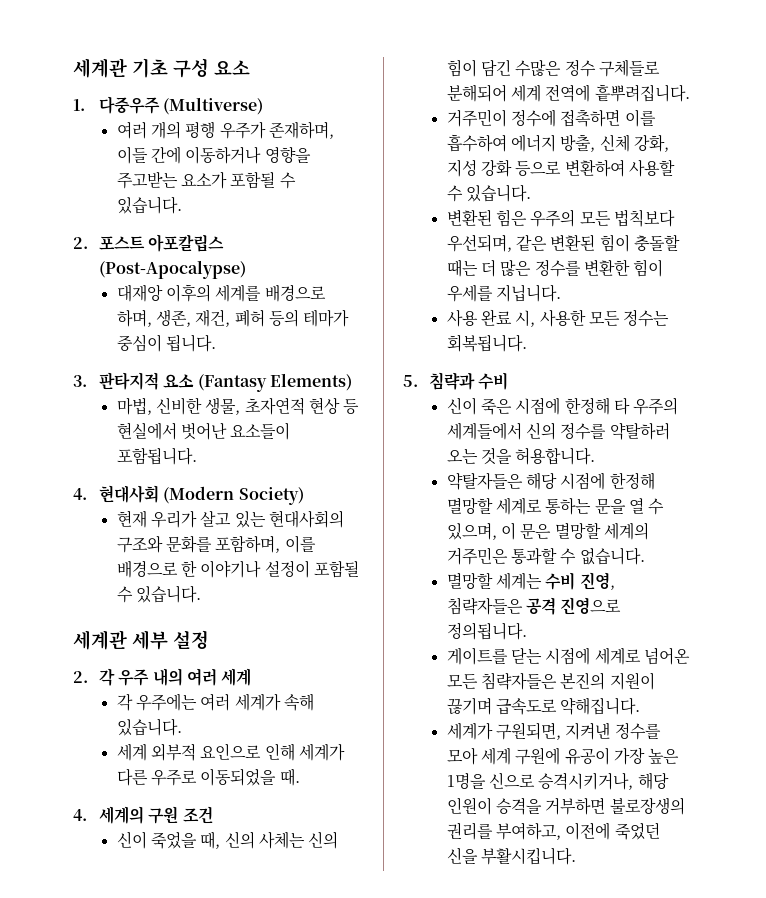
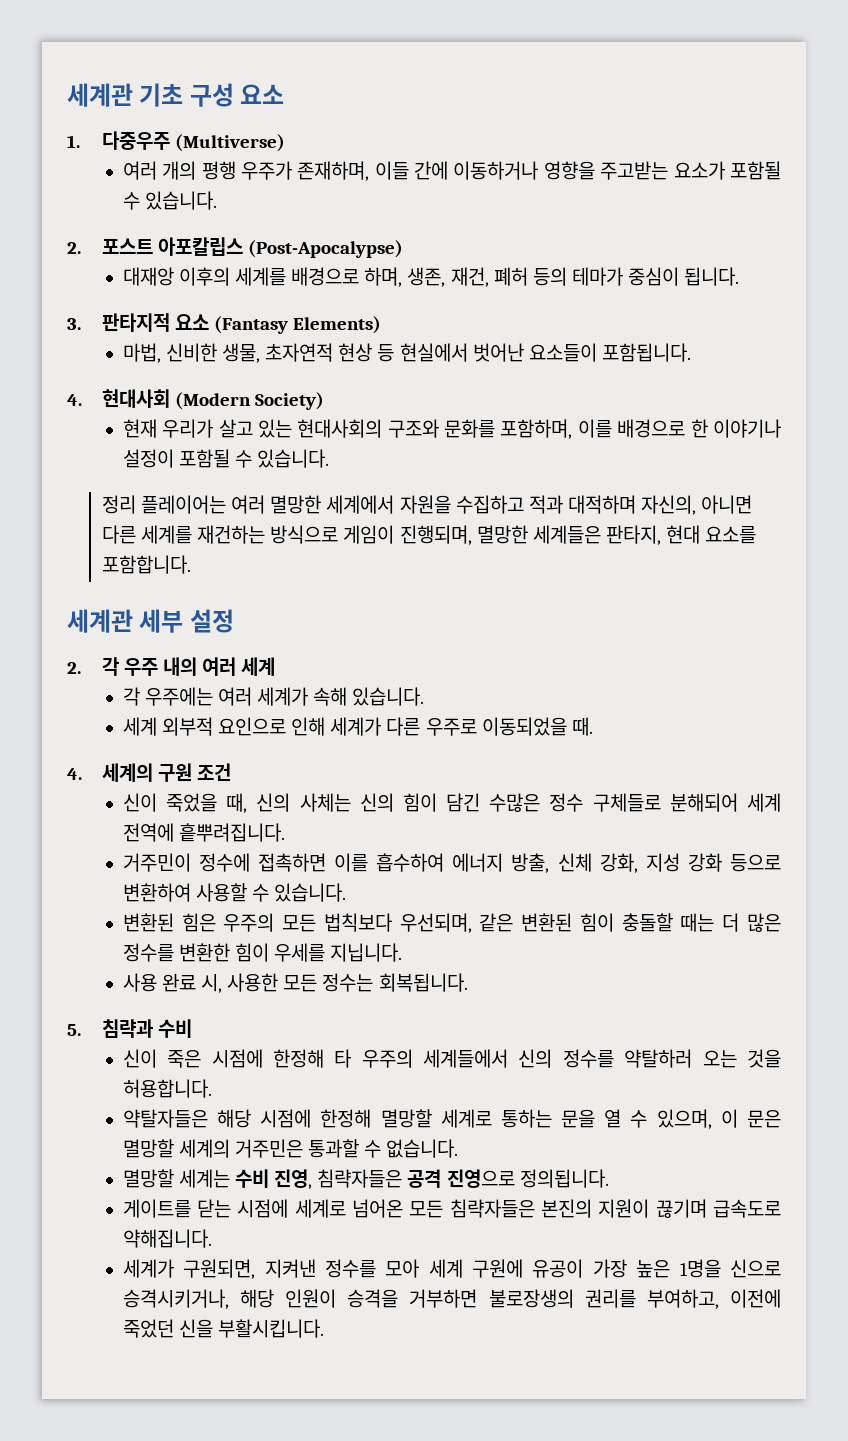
+ 정리 플레이어는 여러 멸망한 세계에서 자원을 수집하고 적과 대적하며 자신의, 아니면 다른 세계를 재건하는 방식으로 게임이 진행되며, 멸망한 세계들은 판타지, 현대 요소를 포함합니다.

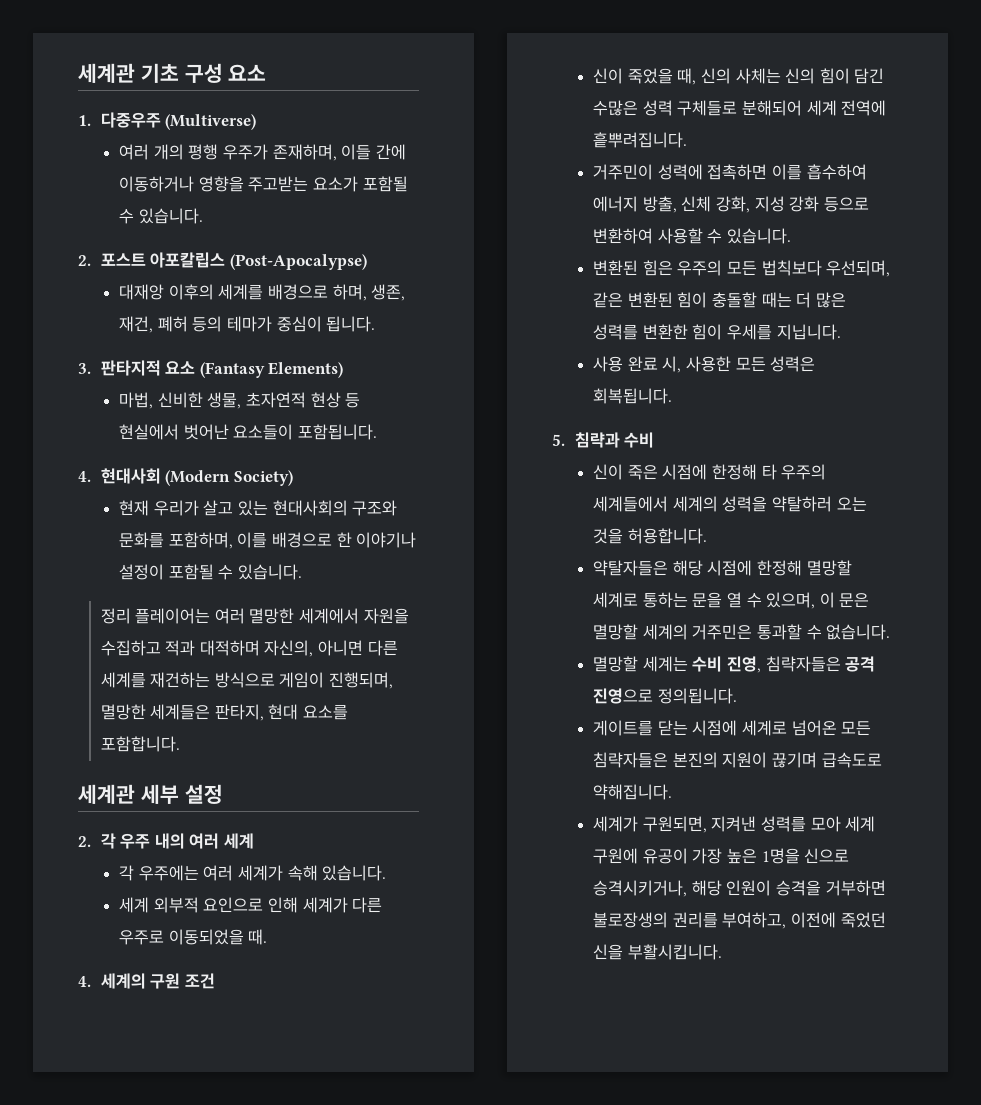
- 신이 죽었을 때, 신의 사체는 신의 힘이 담긴 수많은 정수 구체들로 분해되어 세계 전역에 흩뿌려집니다.
+ 신이 죽었을 때, 신의 사체는 신의 힘이 담긴 수많은 성력 구체들로 분해되어 세계 전역에 흩뿌려집니다.
- 거주민이 정수에 접촉하면 이를 흡수하여 에너지 방출, 신체 강화, 지성 강화 등으로 변환하여 사용할 수 있습니다.
+ 거주민이 성력에 접촉하면 이를 흡수하여 에너지 방출, 신체 강화, 지성 강화 등으로 변환하여 사용할 수 있습니다.
- 변환된 힘은 우주의 모든 법칙보다 우선되며, 같은 변환된 힘이 충돌할 때는 더 많은 정수를 변환한 힘이 우세를 지닙니다.
+ 변환된 힘은 우주의 모든 법칙보다 우선되며, 같은 변환된 힘이 충돌할 때는 더 많은 성력를 변환한 힘이 우세를 지닙니다.
- 사용 완료 시, 사용한 모든 정수는 회복됩니다.
+ 사용 완료 시, 사용한 모든 성력은 회복됩니다.
- 신이 죽은 시점에 한정해 타 우주의 세계들에서 신의 정수를 약탈하러 오는 것을 허용합니다.
+ 신이 죽은 시점에 한정해 타 우주의 세계들에서 세계의 성력을 약탈하러 오는 것을 허용합니다.
- 세계가 구원되면, 지켜낸 정수를 모아 세계 구원에 유공이 가장 높은 1명을 신으로 승격시키거나, 해당 인원이 승격을 거부하면 불로장생의 권리를 부여하고, 이전에 죽었던 신을 부활시킵니다.
+ 세계가 구원되면, 지켜낸 성력를 모아 세계 구원에 유공이 가장 높은 1명을 신으로 승격시키거나, 해당 인원이 승격을 거부하면 불로장생의 권리를 부여하고, 이전에 죽었던 신을 부활시킵니다.

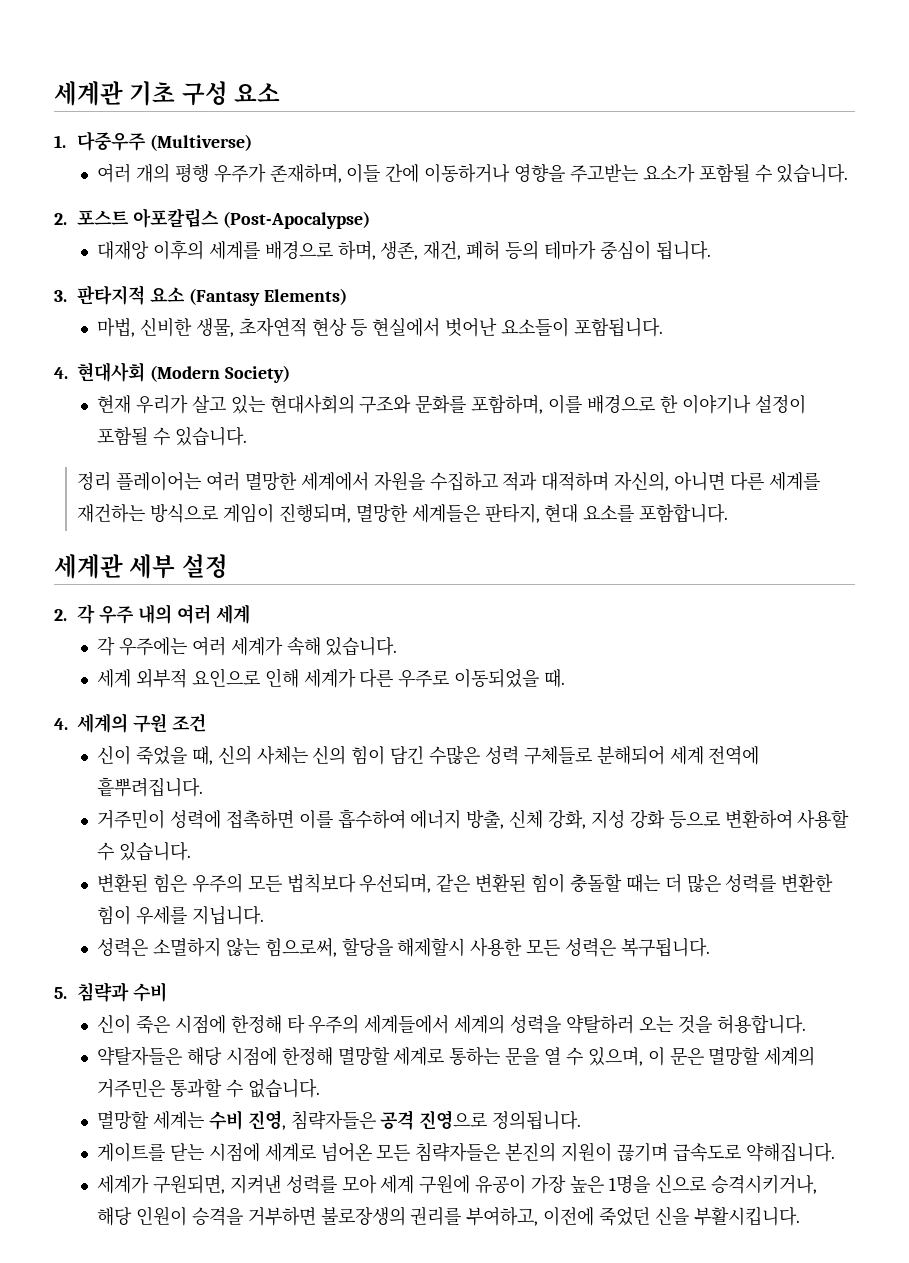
- 사용 완료 시, 사용한 모든 성력은 회복됩니다.
+ 성력은 소멸하지 않는 힘으로써, 할당을 해제할시 사용한 모든 성력은 복구됩니다.

